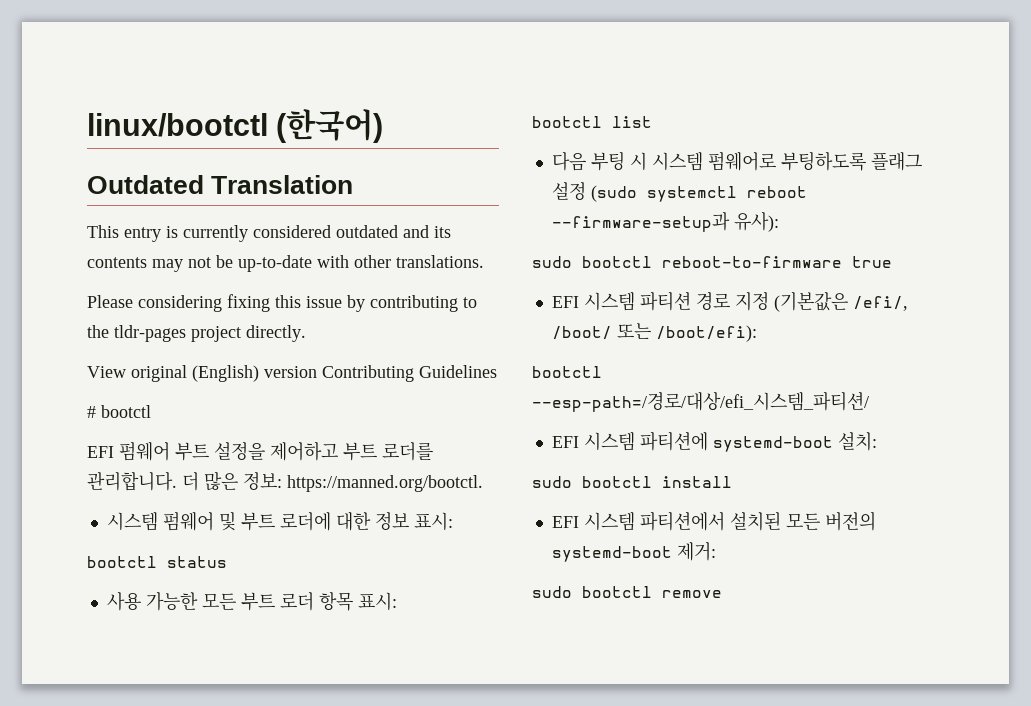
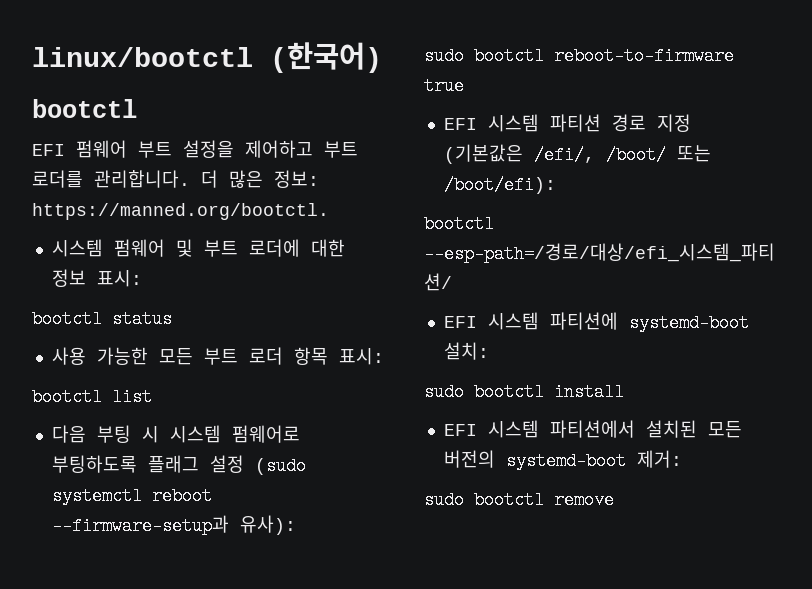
  linux/bootctl (한국어)
- Outdated Translation
- This entry is currently considered outdated and its contents may not be up-to-date with other translations.
- Please considering fixing this issue by contributing to the tldr-pages project directly.
- View original (English) version Contributing Guidelines
- # bootctl
+ bootctl

